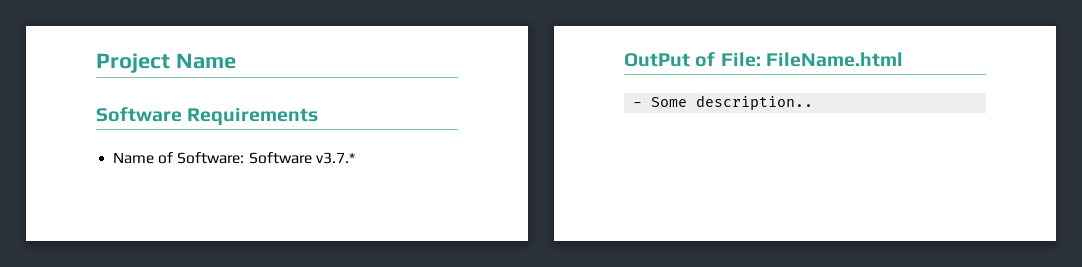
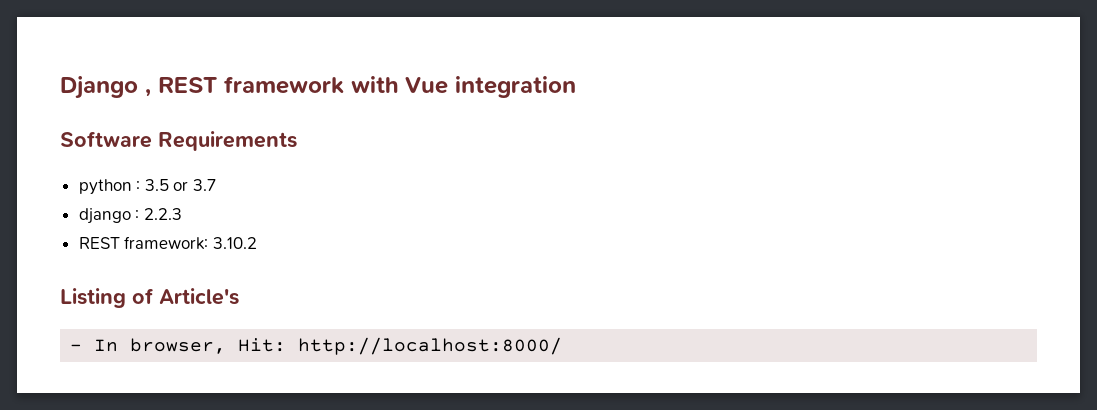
- Project Name
+ Django , REST framework with Vue integration
  Software Requirements
- Name of Software: Software v3.7.*
- OutPut of File: FileName.html
- - Some description..
+ python : 3.5 or 3.7
+ django : 2.2.3
+ REST framework: 3.10.2
+ Listing of Article's
+ - In browser, Hit: http://localhost:8000/

